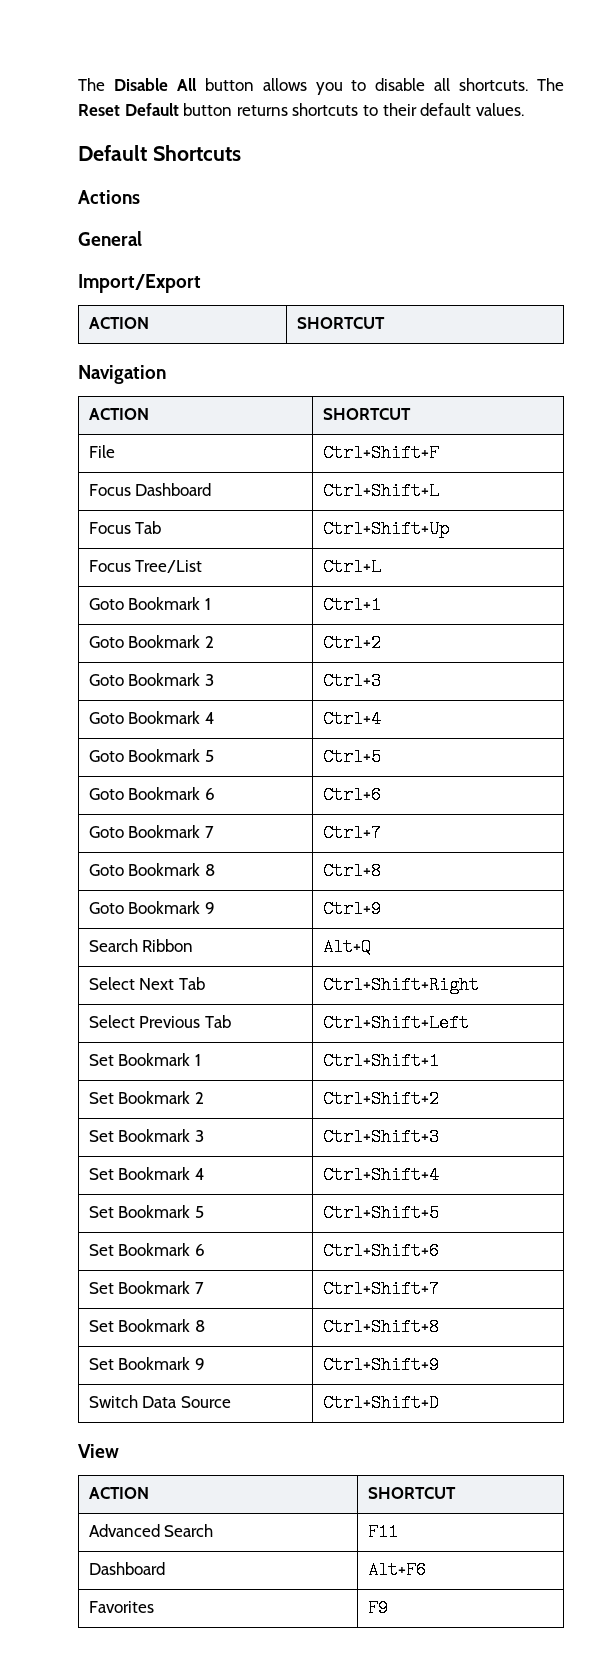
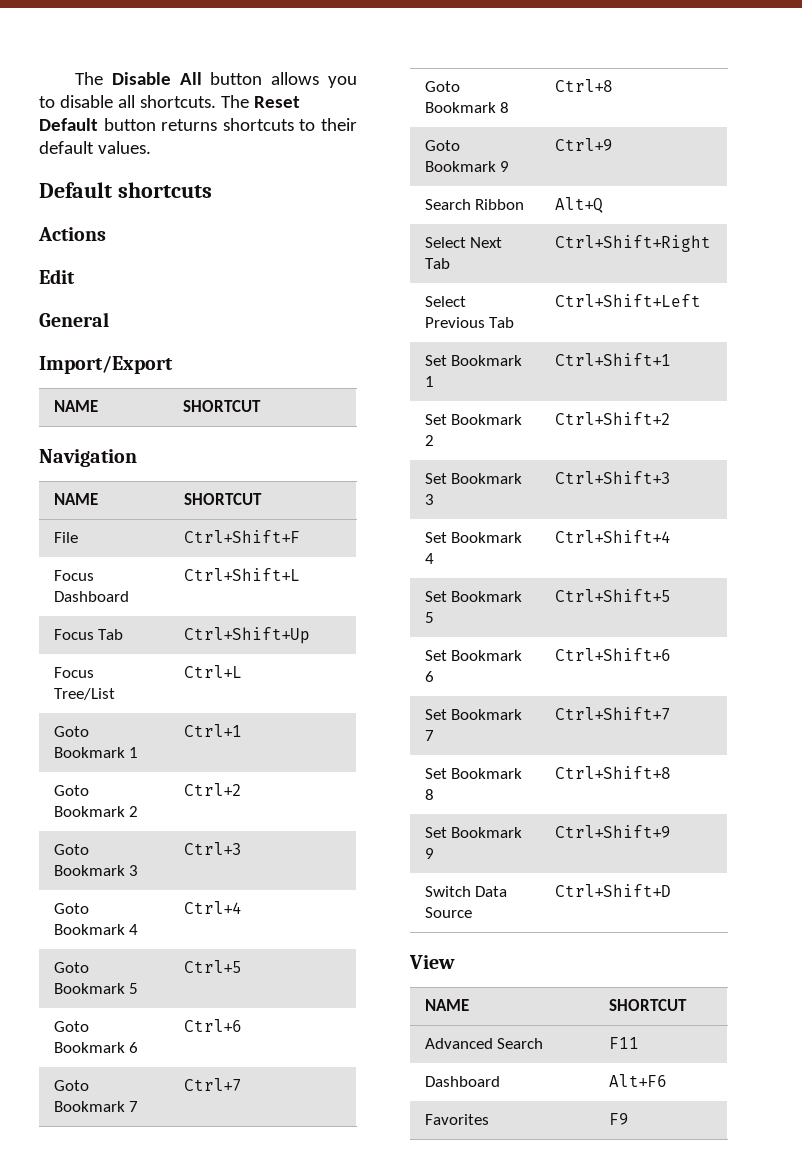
- Default Shortcuts
+ Default shortcuts
+ Edit
  Import/Export
- ACTION | SHORTCUT
+ NAME | SHORTCUT
  Navigation
- ACTION | SHORTCUT
+ NAME | SHORTCUT
  View
- ACTION | SHORTCUT
+ NAME | SHORTCUT

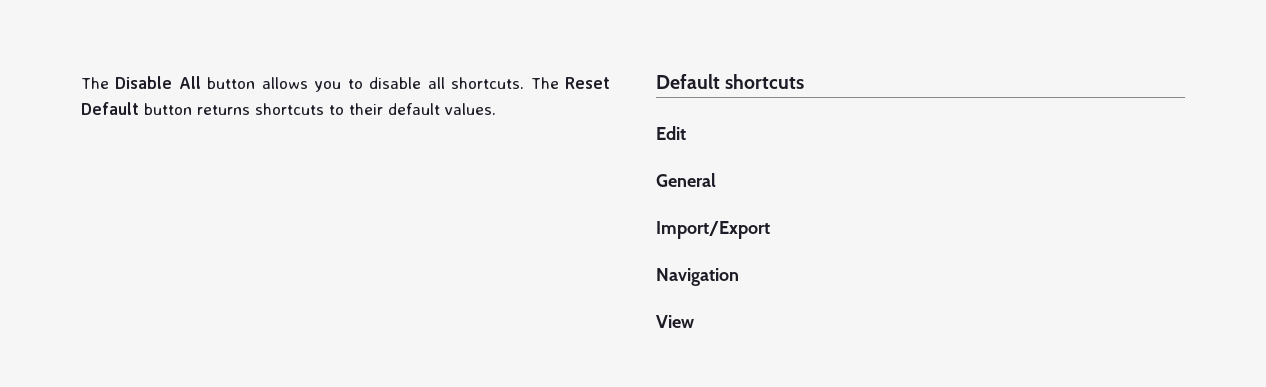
- Actions
  Import/Export
- NAME | SHORTCUT
  Navigation
- NAME | SHORTCUT
- File | Ctrl+Shift+F
- Focus Dashboard | Ctrl+Shift+L
- Focus Tab | Ctrl+Shift+Up
- Focus Tree/List | Ctrl+L
- Goto Bookmark 1 | Ctrl+1
- Goto Bookmark 2 | Ctrl+2
- Goto Bookmark 3 | Ctrl+3
- Goto Bookmark 4 | Ctrl+4
- Goto Bookmark 5 | Ctrl+5
- Goto Bookmark 6 | Ctrl+6
- Goto Bookmark 7 | Ctrl+7
- Goto Bookmark 8 | Ctrl+8
- Goto Bookmark 9 | Ctrl+9
- Search Ribbon | Alt+Q
- Select Next Tab | Ctrl+Shift+Right
- Select Previous Tab | Ctrl+Shift+Left
- Set Bookmark 1 | Ctrl+Shift+1
- Set Bookmark 2 | Ctrl+Shift+2
- Set Bookmark 3 | Ctrl+Shift+3
- Set Bookmark 4 | Ctrl+Shift+4
- Set Bookmark 5 | Ctrl+Shift+5
- Set Bookmark 6 | Ctrl+Shift+6
- Set Bookmark 7 | Ctrl+Shift+7
- Set Bookmark 8 | Ctrl+Shift+8
- Set Bookmark 9 | Ctrl+Shift+9
- Switch Data Source | Ctrl+Shift+D
  View
- NAME | SHORTCUT
- Advanced Search | F11
- Dashboard | Alt+F6
- Favorites | F9

